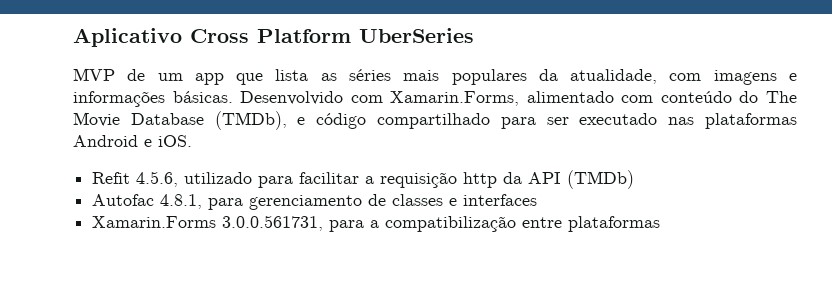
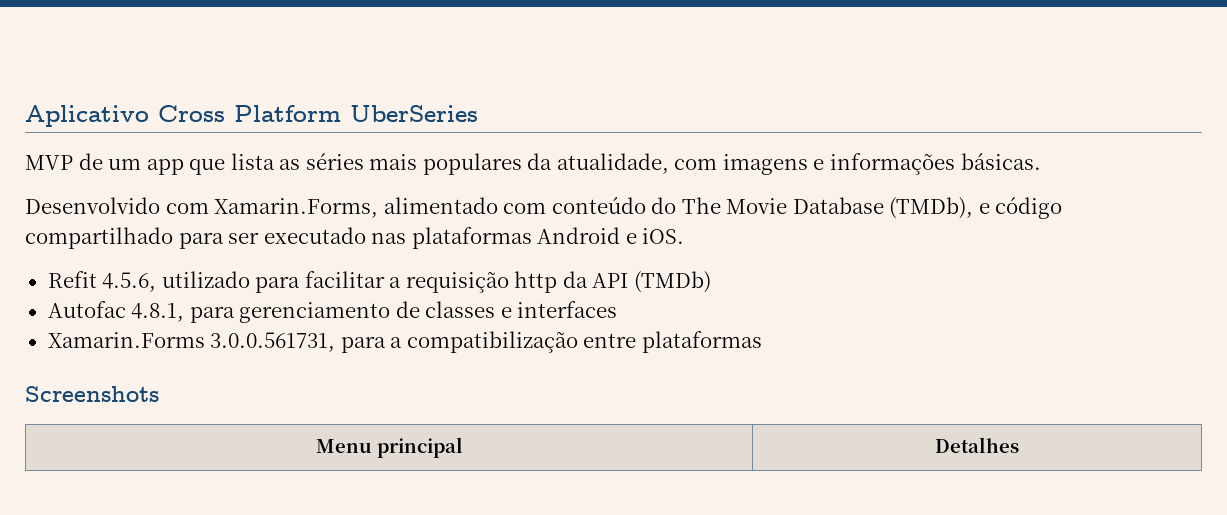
- MVP de um app que lista as séries mais populares da atualidade, com imagens e informações básicas. Desenvolvido com Xamarin.Forms, alimentado com conteúdo do The Movie Database (TMDb), e código compartilhado para ser executado nas plataformas Android e iOS.
+ MVP de um app que lista as séries mais populares da atualidade, com imagens e informações básicas.
+ Desenvolvido com Xamarin.Forms, alimentado com conteúdo do The Movie Database (TMDb), e código compartilhado para ser executado nas plataformas Android e iOS.
+ Screenshots
+ Menu principal | Detalhes

